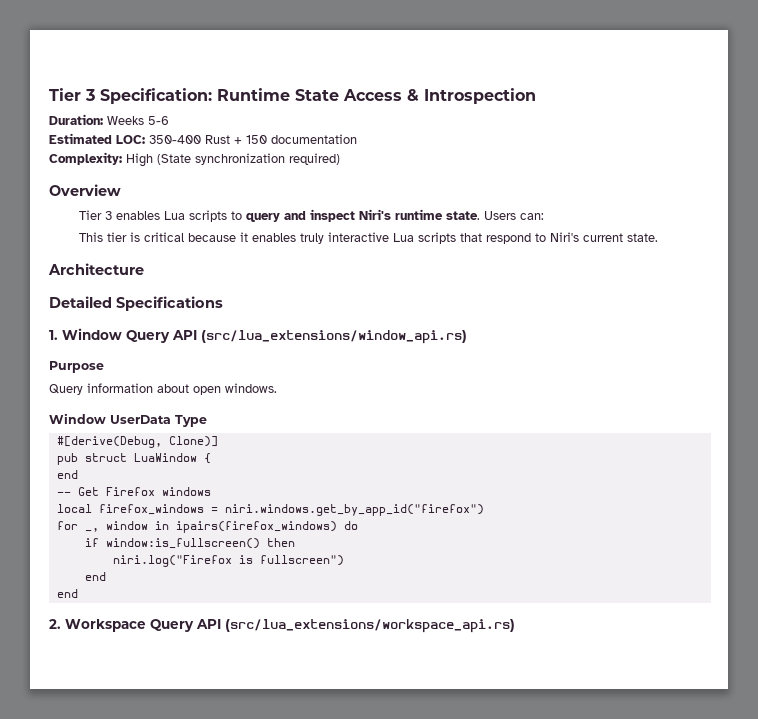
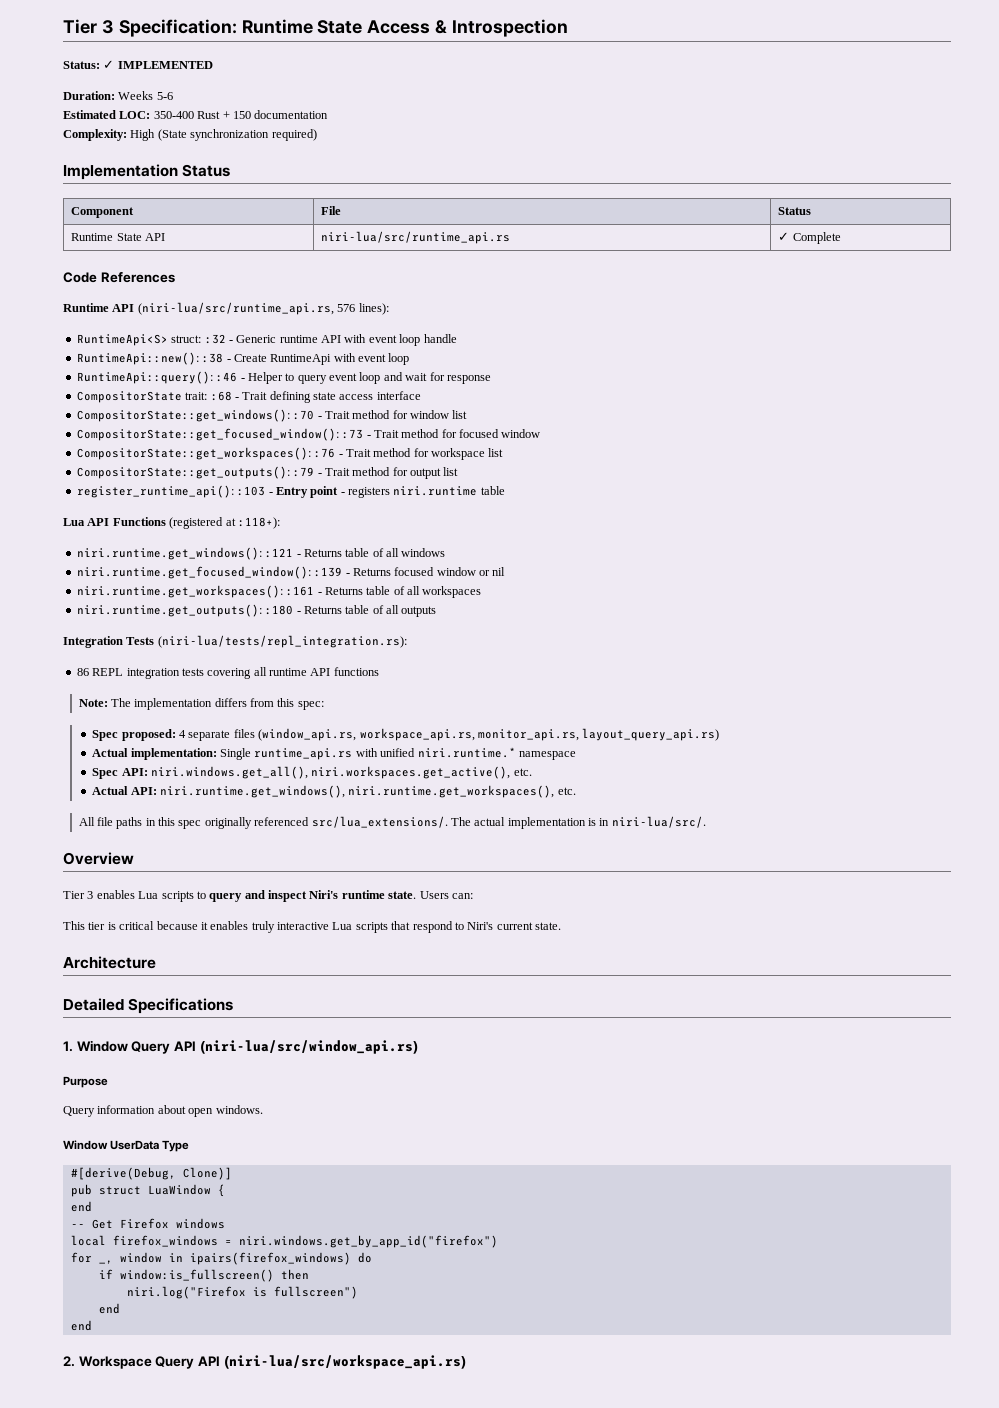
+ Status: ✓ IMPLEMENTED
+ Implementation Status
+ Component | File | Status
+ Runtime State API | niri-lua/src/runtime_api.rs | ✓ Complete
+ Code References
+ Runtime API (niri-lua/src/runtime_api.rs, 576 lines):
+ RuntimeApi<S> struct: :32 - Generic runtime API with event loop handle
+ RuntimeApi::new(): :38 - Create RuntimeApi with event loop
+ RuntimeApi::query(): :46 - Helper to query event loop and wait for response
+ CompositorState trait: :68 - Trait defining state access interface
+ CompositorState::get_windows(): :70 - Trait method for window list
+ CompositorState::get_focused_window(): :73 - Trait method for focused window
+ CompositorState::get_workspaces(): :76 - Trait method for workspace list
+ CompositorState::get_outputs(): :79 - Trait method for output list
+ register_runtime_api(): :103 - Entry point - registers niri.runtime table
+ Lua API Functions (registered at :118+):
+ niri.runtime.get_windows(): :121 - Returns table of all windows
+ niri.runtime.get_focused_window(): :139 - Returns focused window or nil
+ niri.runtime.get_workspaces(): :161 - Returns table of all workspaces
+ niri.runtime.get_outputs(): :180 - Returns table of all outputs
+ Integration Tests (niri-lua/tests/repl_integration.rs):
+ 86 REPL integration tests covering all runtime API functions
+ Note: The implementation differs from this spec:
+ Spec proposed: 4 separate files (window_api.rs, workspace_api.rs, monitor_api.rs, layout_query_api.rs)
+ Actual implementation: Single runtime_api.rs with unified niri.runtime.* namespace
+ Spec API: niri.windows.get_all(), niri.workspaces.get_active(), etc.
+ Actual API: niri.runtime.get_windows(), niri.runtime.get_workspaces(), etc.
+ All file paths in this spec originally referenced src/lua_extensions/. The actual implementation is in niri-lua/src/.
- 1. Window Query API (src/lua_extensions/window_api.rs)
+ 1. Window Query API (niri-lua/src/window_api.rs)
- 2. Workspace Query API (src/lua_extensions/workspace_api.rs)
+ 2. Workspace Query API (niri-lua/src/workspace_api.rs)

